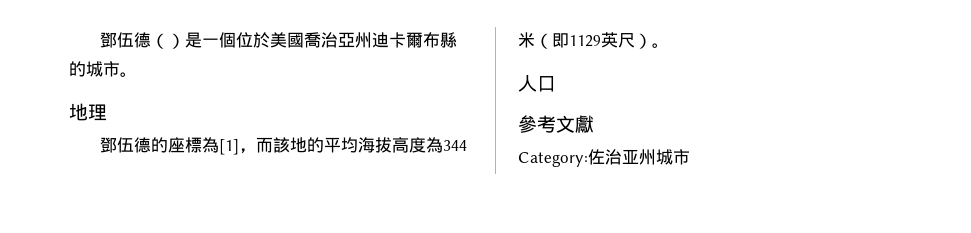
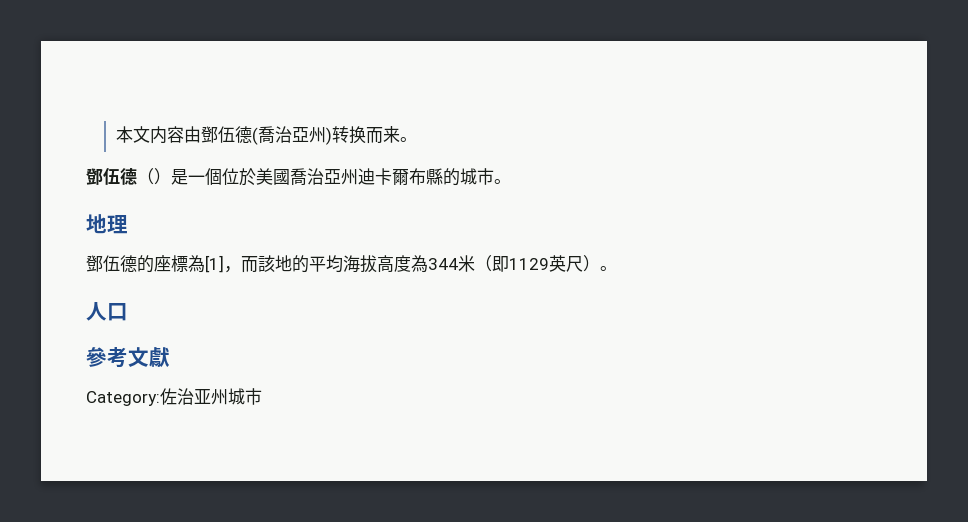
+ 本文内容由鄧伍德(喬治亞州)转换而来。

